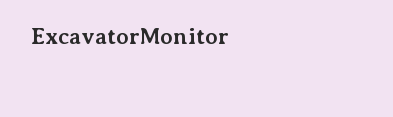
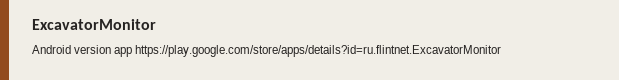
+ Android version app https://play.google.com/store/apps/details?id=ru.flintnet.ExcavatorMonitor

